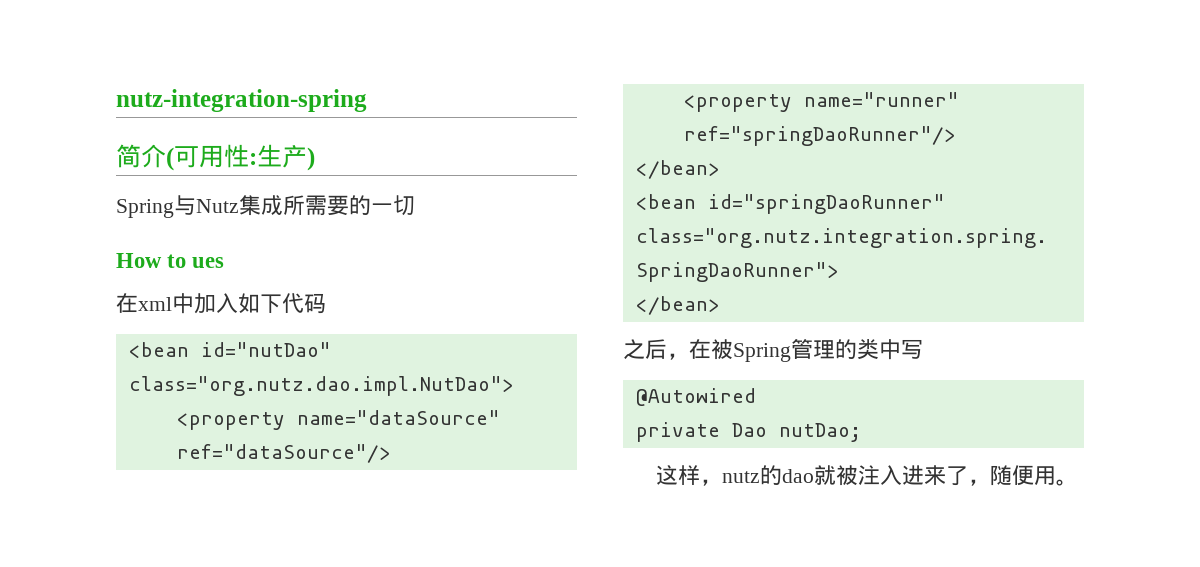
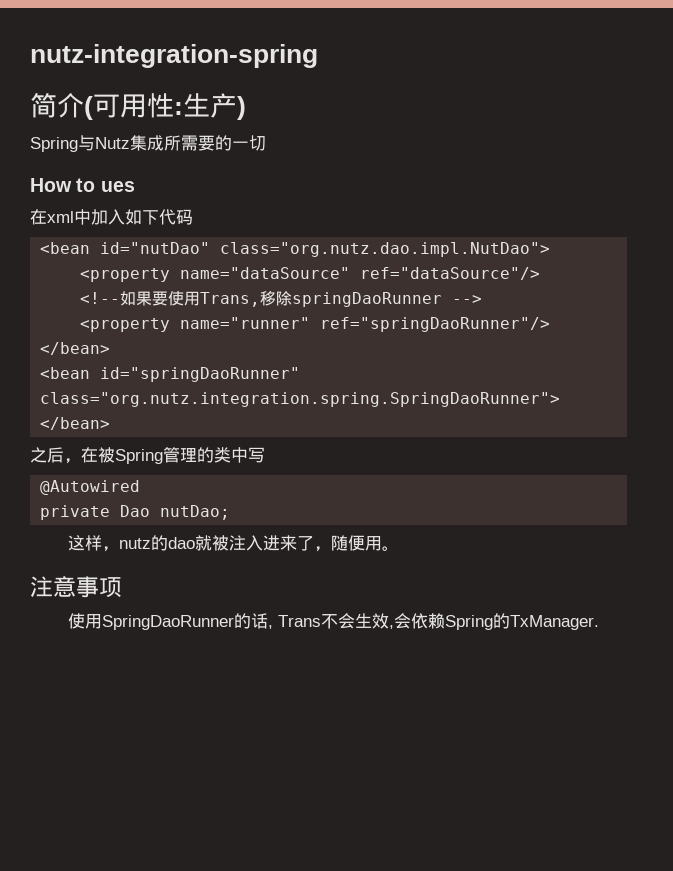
+ <!--如果要使用Trans,移除springDaoRunner -->
+ 注意事项
+ 使用SpringDaoRunner的话, Trans不会生效,会依赖Spring的TxManager.

